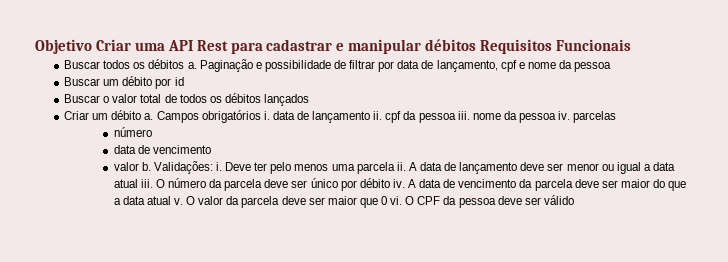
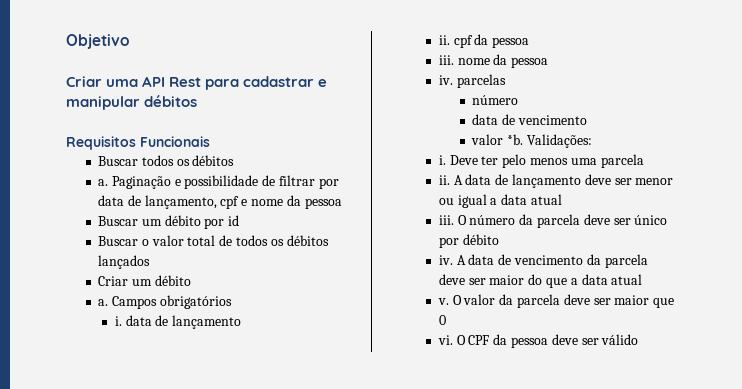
- Objetivo Criar uma API Rest para cadastrar e manipular débitos Requisitos Funcionais
+ Objetivo
+ Criar uma API Rest para cadastrar e manipular débitos
+ Requisitos Funcionais
- Buscar todos os débitos a.
+ Buscar todos os débitos
+ a.
- Criar um débito a.
+ Criar um débito
+ a.
- Campos obrigatórios i. data de lançamento ii. cpf da pessoa iii. nome da pessoa iv. parcelas
+ Campos obrigatórios
+ i. data de lançamento
+ ii. cpf da pessoa
+ iii. nome da pessoa
+ iv. parcelas
- valor b.
+ valor *b.
- Validações: i.
+ Validações:
+ i.
- Deve ter pelo menos uma parcela ii.
+ Deve ter pelo menos uma parcela
+ ii.
- A data de lançamento deve ser menor ou igual a data atual iii.
+ A data de lançamento deve ser menor ou igual a data atual
+ iii.
- O número da parcela deve ser único por débito iv.
+ O número da parcela deve ser único por débito
+ iv.
- A data de vencimento da parcela deve ser maior do que a data atual v.
+ A data de vencimento da parcela deve ser maior do que a data atual
+ v.
- O valor da parcela deve ser maior que 0 vi.
+ O valor da parcela deve ser maior que 0
+ vi.

